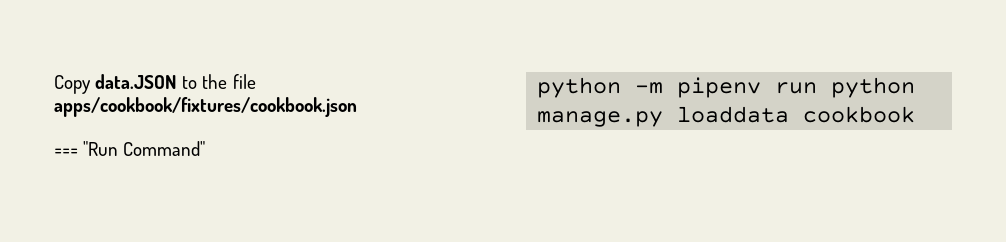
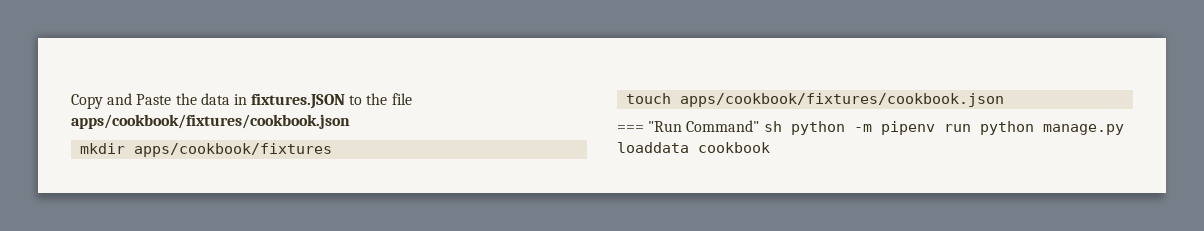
- Copy data.JSON to the file apps/cookbook/fixtures/cookbook.json
+ Copy and Paste the data in fixtures.JSON to the file apps/cookbook/fixtures/cookbook.json
+ mkdir apps/cookbook/fixtures
+ touch apps/cookbook/fixtures/cookbook.json
- === "Run Command"
- python -m pipenv run python manage.py loaddata cookbook
+ === "Run Command" sh python -m pipenv run python manage.py loaddata cookbook

